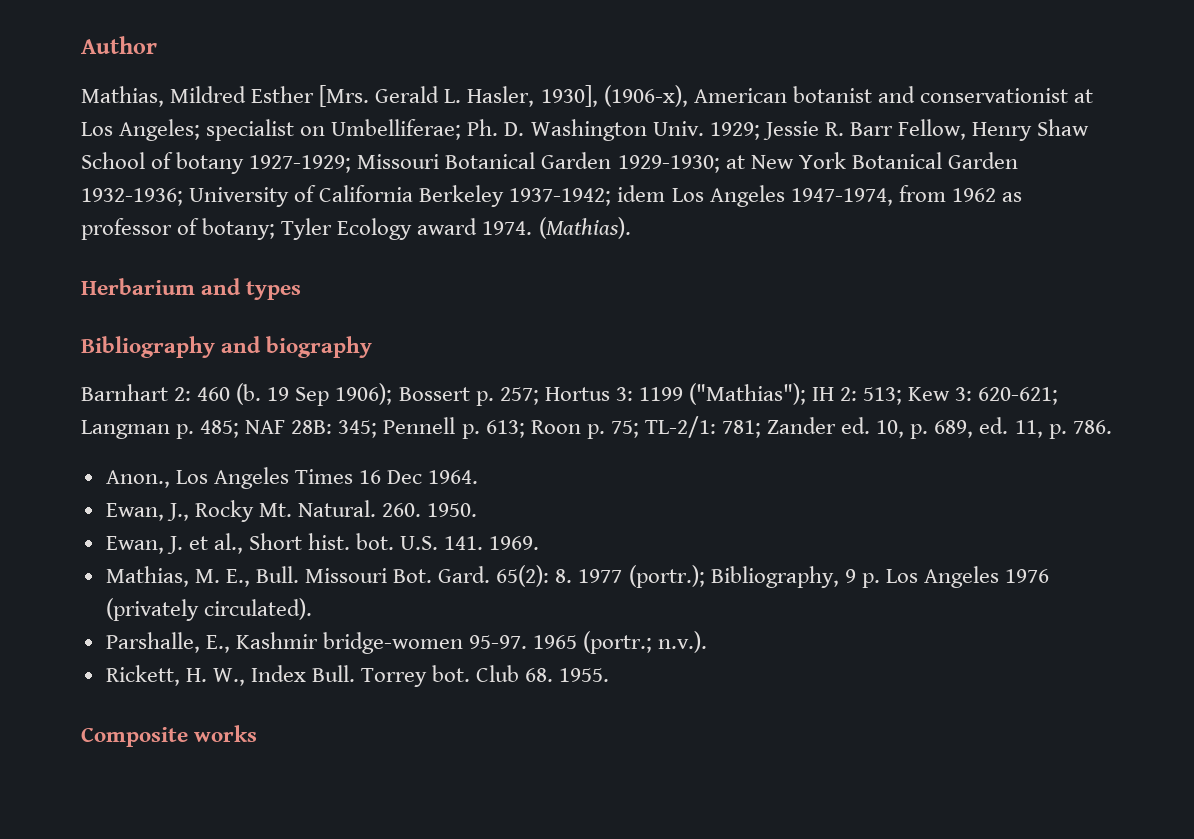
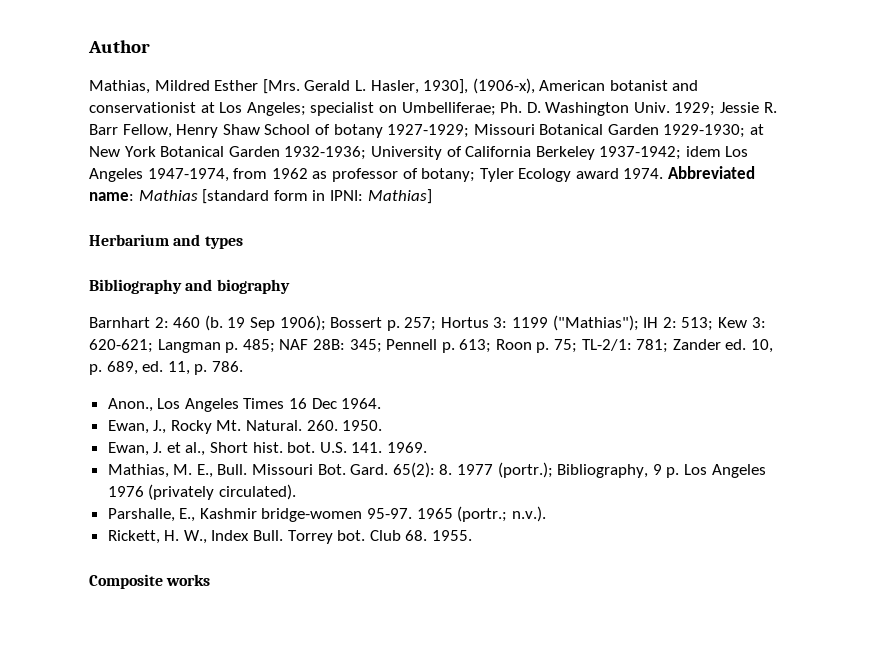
- (Mathias).
+ Abbreviated name: Mathias [standard form in IPNI: Mathias]

